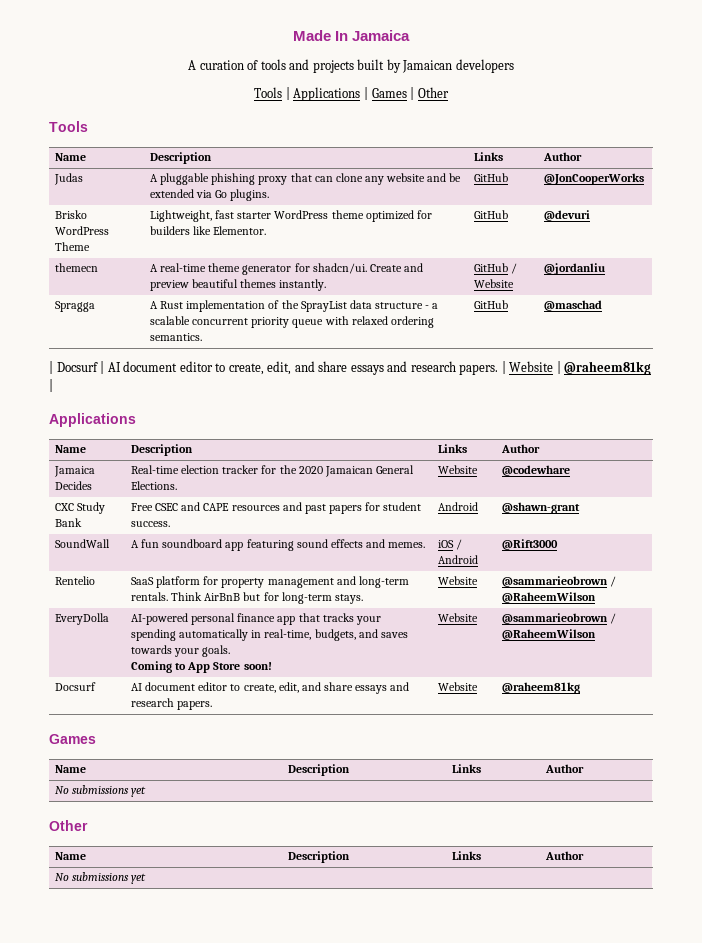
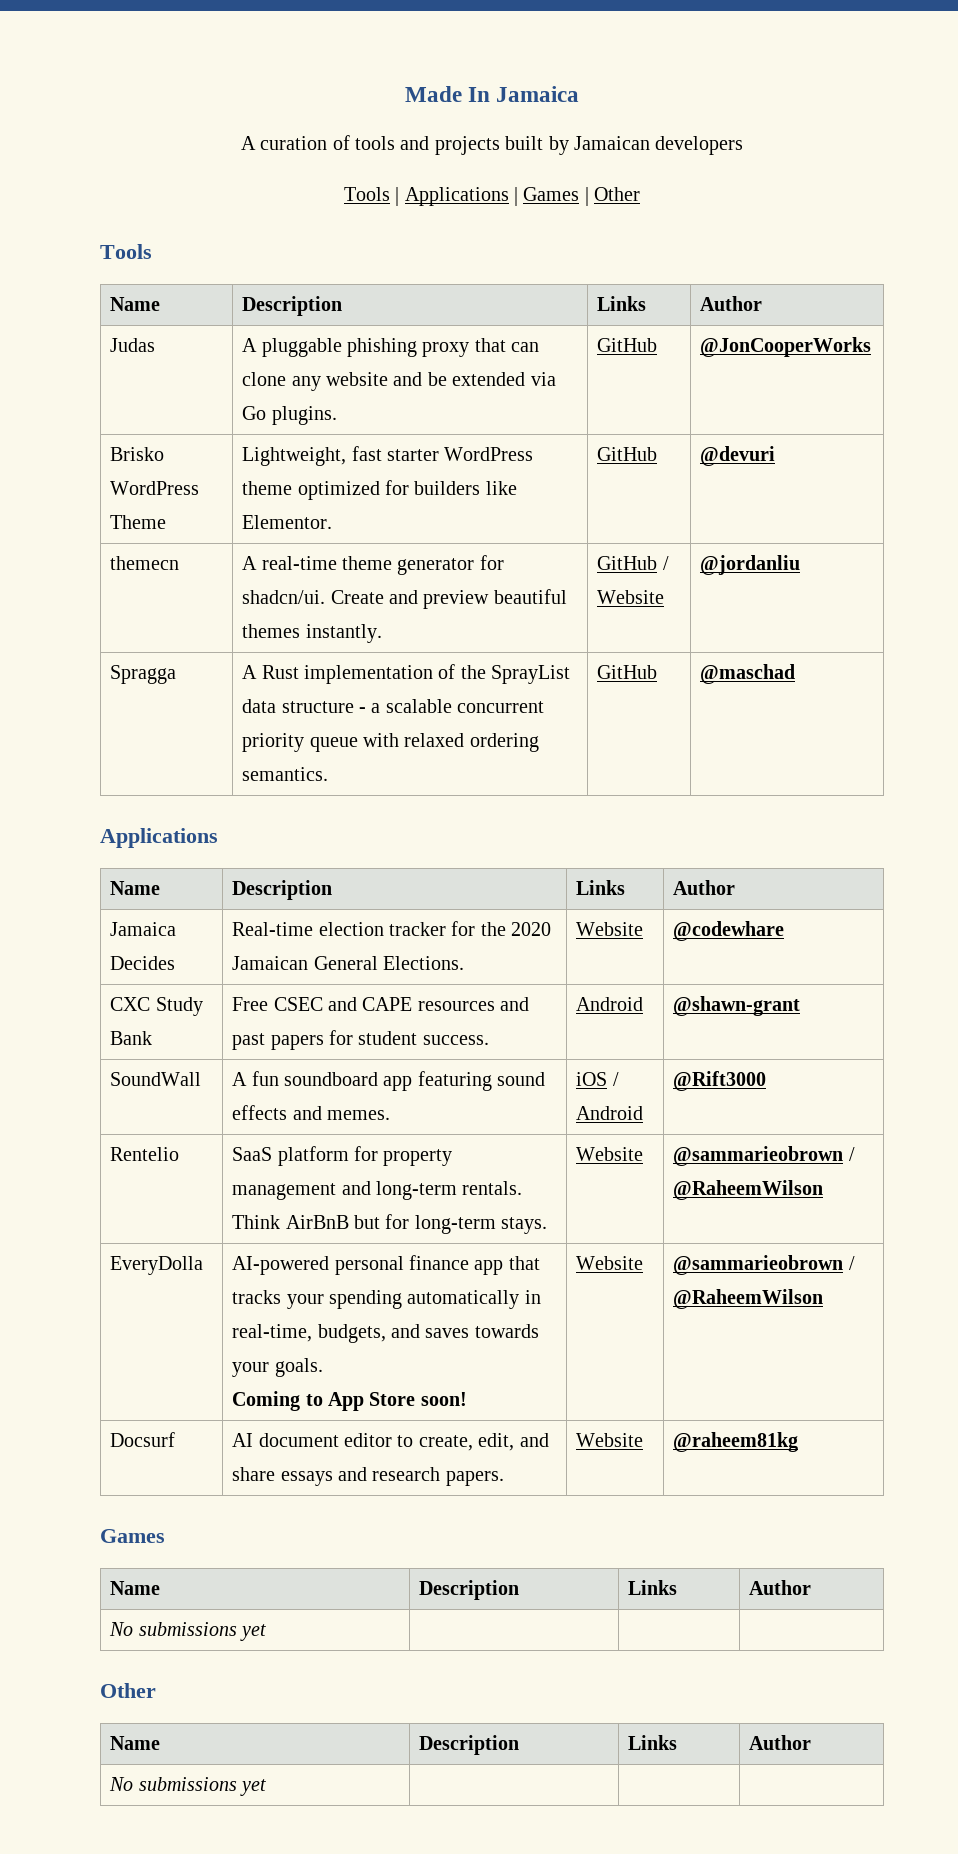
- | Docsurf | AI document editor to create, edit, and share essays and research papers. | Website | @raheem81kg |

